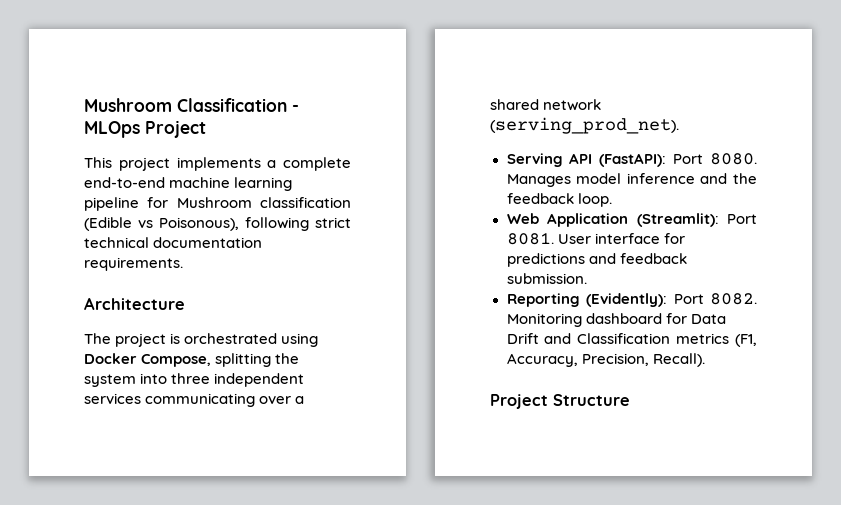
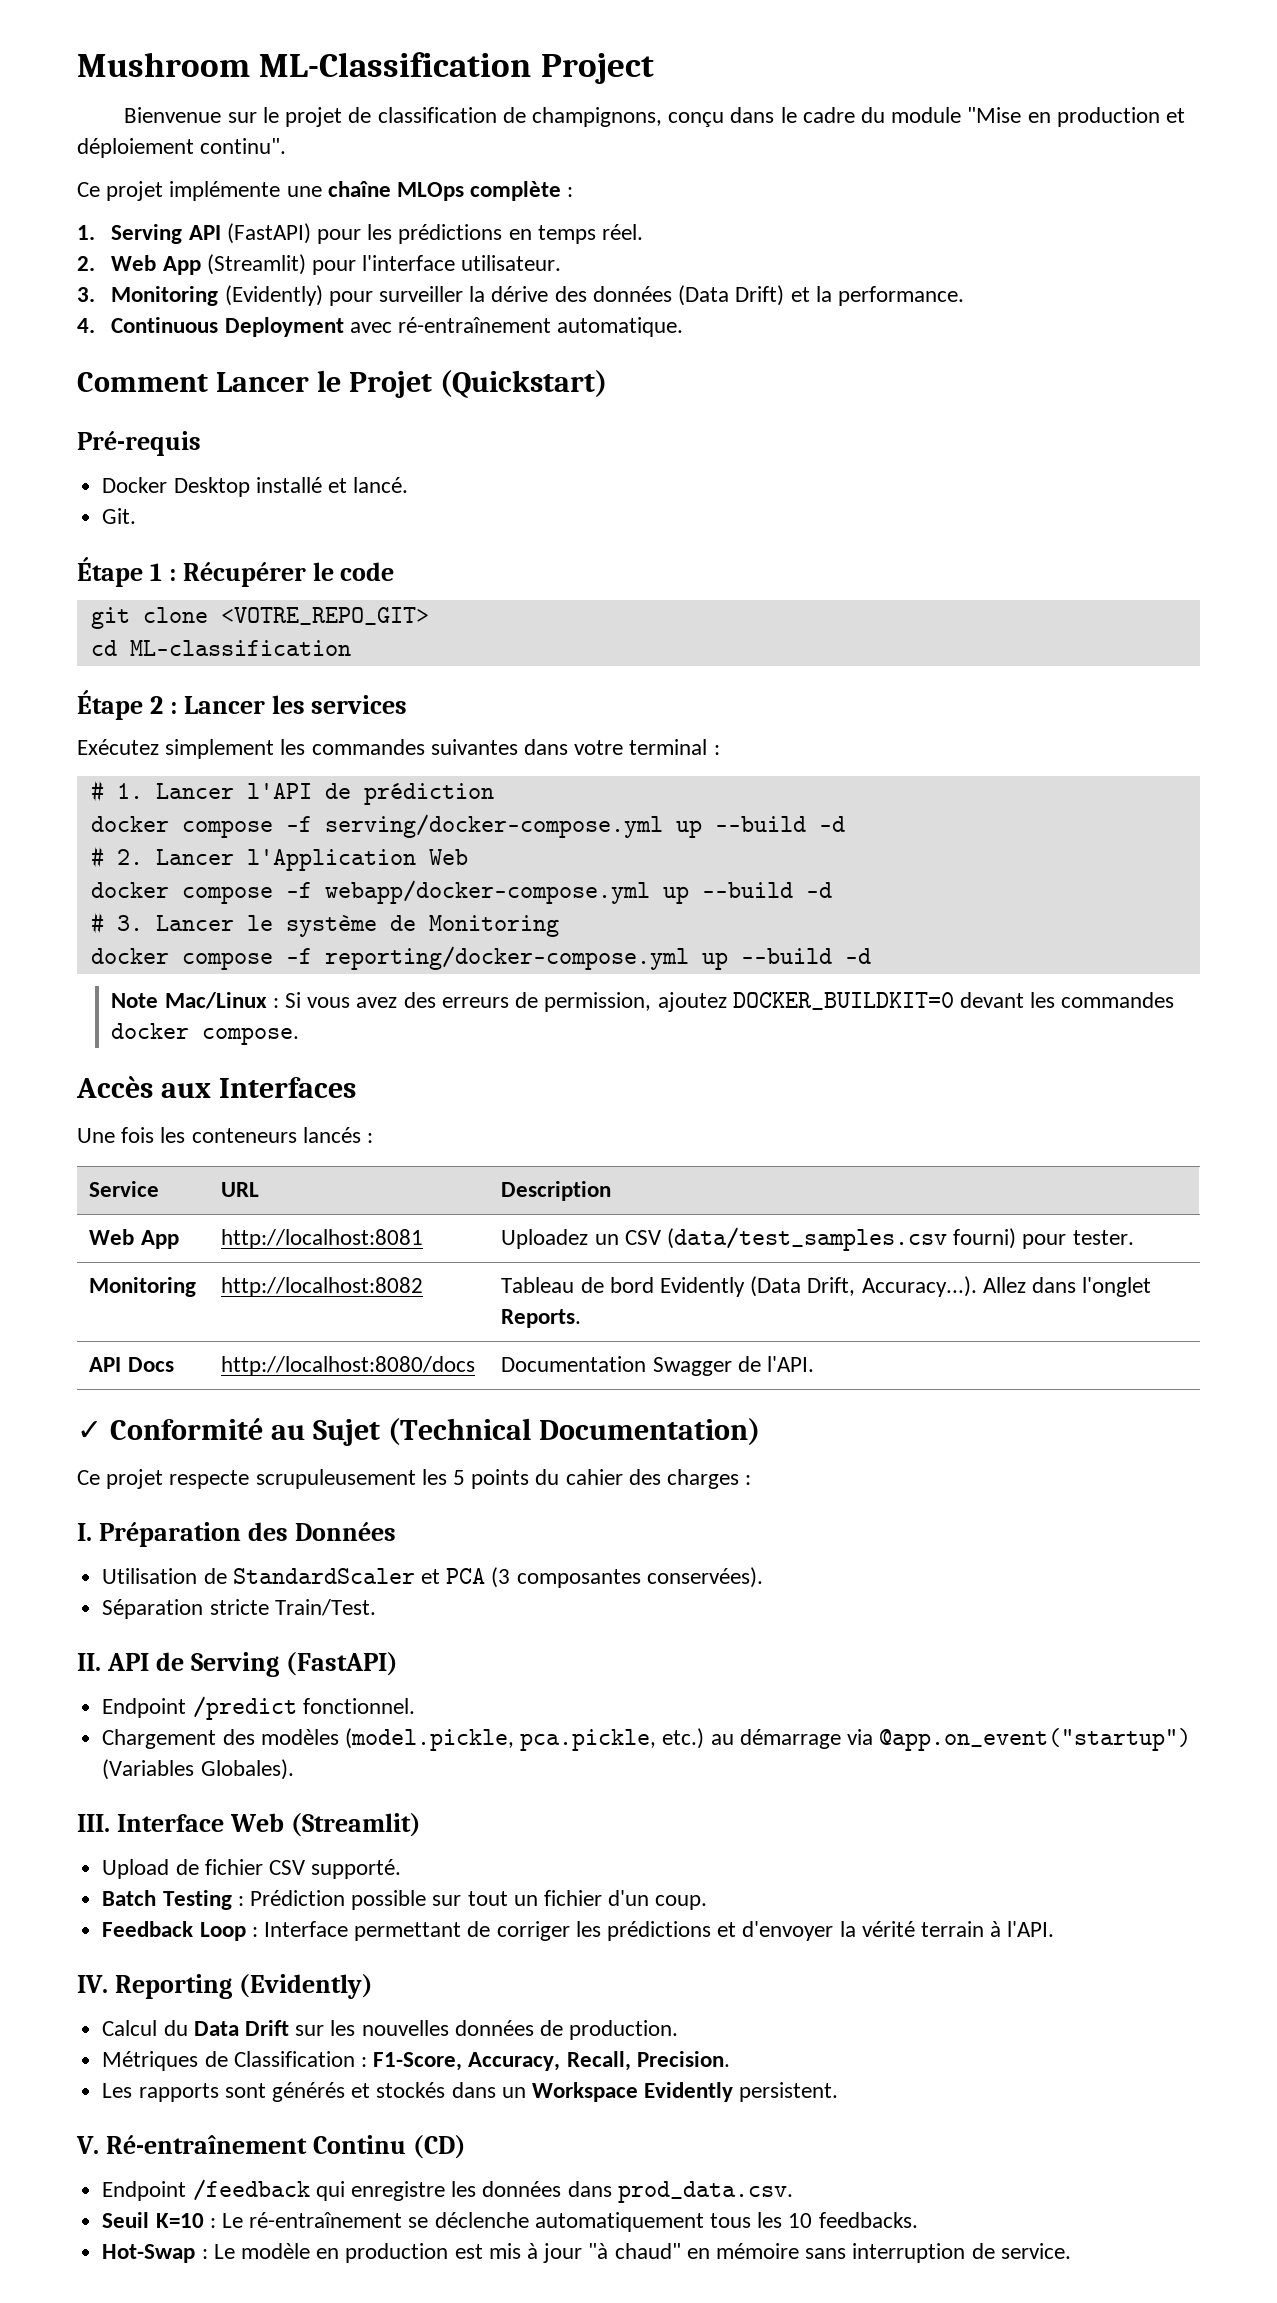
- Mushroom Classification - MLOps Project
- This project implements a complete end-to-end machine learning pipeline for Mushroom classification (Edible vs Poisonous), following strict technical documentation requirements.
- Architecture
- The project is orchestrated using Docker Compose, splitting the system into three independent services communicating over a shared network (serving_prod_net).
- Serving API (FastAPI): Port 8080. Manages model inference and the feedback loop.
- Web Application (Streamlit): Port 8081. User interface for predictions and feedback submission.
- Reporting (Evidently): Port 8082. Monitoring dashboard for Data Drift and Classification metrics (F1, Accuracy, Precision, Recall).
- Project Structure
+ Mushroom ML-Classification Project
+ Bienvenue sur le projet de classification de champignons, conçu dans le cadre du module "Mise en production et déploiement continu".
+ Ce projet implémente une chaîne MLOps complète :
+ 1. Serving API (FastAPI) pour les prédictions en temps réel.
+ 2. Web App (Streamlit) pour l'interface utilisateur.
+ 3. Monitoring (Evidently) pour surveiller la dérive des données (Data Drift) et la performance.
+ 4. Continuous Deployment avec ré-entraînement automatique.
+ Comment Lancer le Projet (Quickstart)
+ Pré-requis
+ Docker Desktop installé et lancé.
+ Git.
+ Étape 1 : Récupérer le code
+ git clone <VOTRE_REPO_GIT>
+ cd ML-classification
+ Étape 2 : Lancer les services
+ Exécutez simplement les commandes suivantes dans votre terminal :
+ # 1. Lancer l'API de prédiction
+ docker compose -f serving/docker-compose.yml up --build -d
+ # 2. Lancer l'Application Web
+ docker compose -f webapp/docker-compose.yml up --build -d
+ # 3. Lancer le système de Monitoring
+ docker compose -f reporting/docker-compose.yml up --build -d
+ Note Mac/Linux : Si vous avez des erreurs de permission, ajoutez DOCKER_BUILDKIT=0 devant les commandes docker compose.
+ Accès aux Interfaces
+ Une fois les conteneurs lancés :
+ Service | URL | Description
+ Web App | http://localhost:8081 | Uploadez un CSV (data/test_samples.csv fourni) pour tester.
+ Monitoring | http://localhost:8082 | Tableau de bord Evidently (Data Drift, Accuracy...). Allez dans l'onglet Reports.
+ API Docs | http://localhost:8080/docs | Documentation Swagger de l'API.
+ ✓ Conformité au Sujet (Technical Documentation)
+ Ce projet respecte scrupuleusement les 5 points du cahier des charges :
+ I. Préparation des Données
+ Utilisation de StandardScaler et PCA (3 composantes conservées).
+ Séparation stricte Train/Test.
+ II. API de Serving (FastAPI)
+ Endpoint /predict fonctionnel.
+ Chargement des modèles (model.pickle, pca.pickle, etc.) au démarrage via @app.on_event("startup") (Variables Globales).
+ III. Interface Web (Streamlit)
+ Upload de fichier CSV supporté.
+ Batch Testing : Prédiction possible sur tout un fichier d'un coup.
+ Feedback Loop : Interface permettant de corriger les prédictions et d'envoyer la vérité terrain à l'API.
+ IV. Reporting (Evidently)
+ Calcul du Data Drift sur les nouvelles données de production.
+ Métriques de Classification : F1-Score, Accuracy, Recall, Precision.
+ Les rapports sont générés et stockés dans un Workspace Evidently persistent.
+ V. Ré-entraînement Continu (CD)
+ Endpoint /feedback qui enregistre les données dans prod_data.csv.
+ Seuil K=10 : Le ré-entraînement se déclenche automatiquement tous les 10 feedbacks.
+ Hot-Swap : Le modèle en production est mis à jour "à chaud" en mémoire sans interruption de service.

